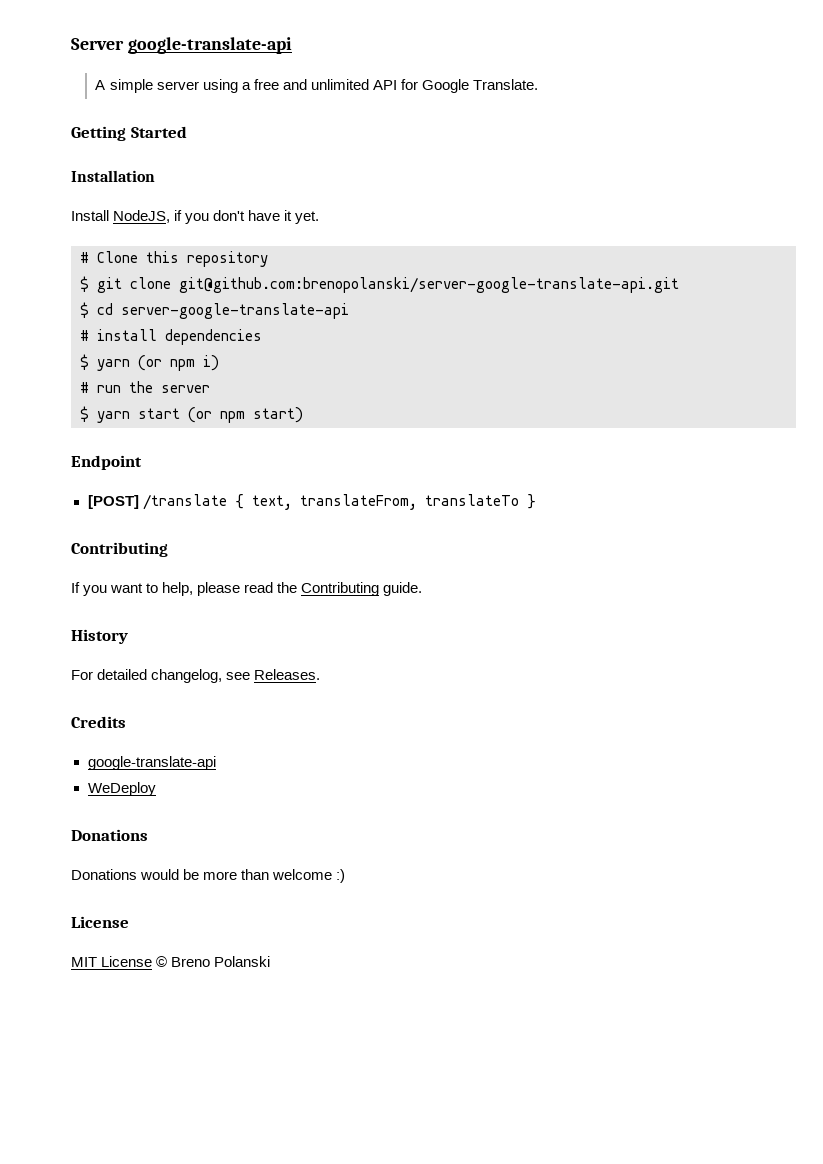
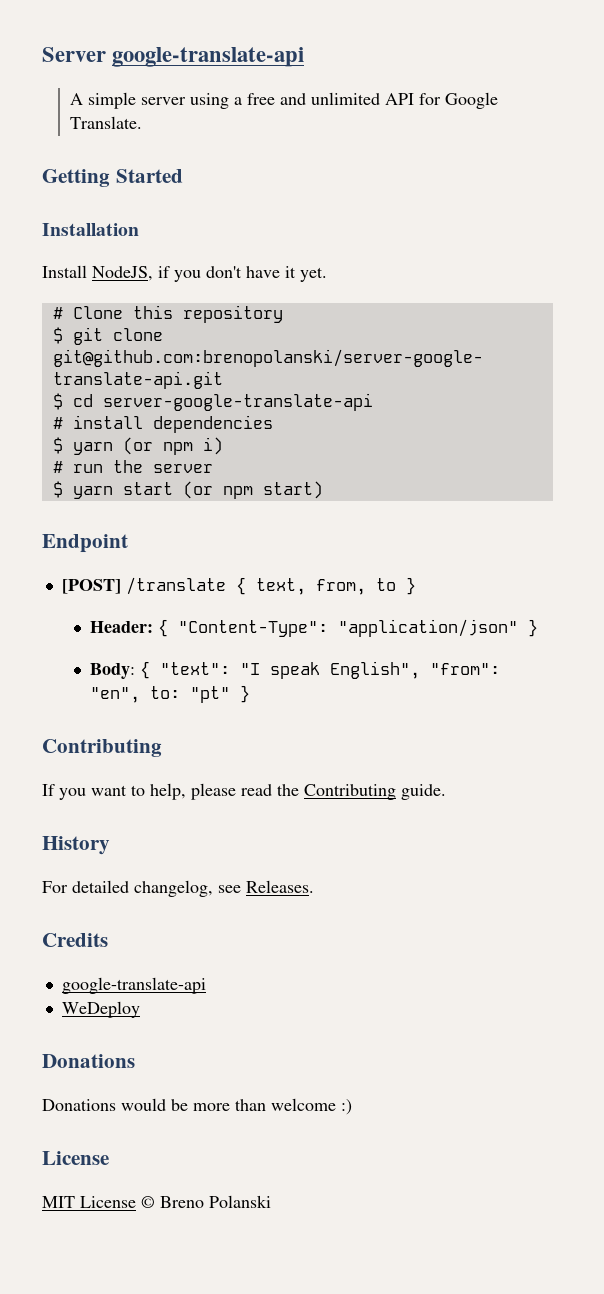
- [POST] /translate { text, translateFrom, translateTo }
+ [POST] /translate { text, from, to }
+ Header: { "Content-Type": "application/json" }
+ Body: { "text": "I speak English", "from": "en", to: "pt" }

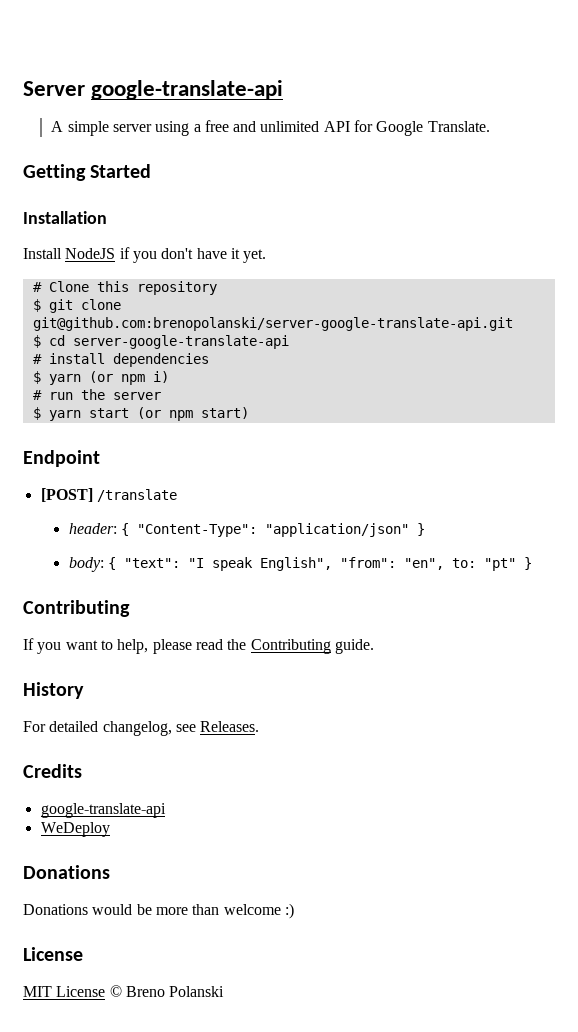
- Install NodeJS, if you don't have it yet.
+ Install NodeJS if you don't have it yet.
- [POST] /translate { text, from, to }
- Header: { "Content-Type": "application/json" }
+ [POST] /translate
+ header: { "Content-Type": "application/json" }
- Body: { "text": "I speak English", "from": "en", to: "pt" }
+ body: { "text": "I speak English", "from": "en", to: "pt" }

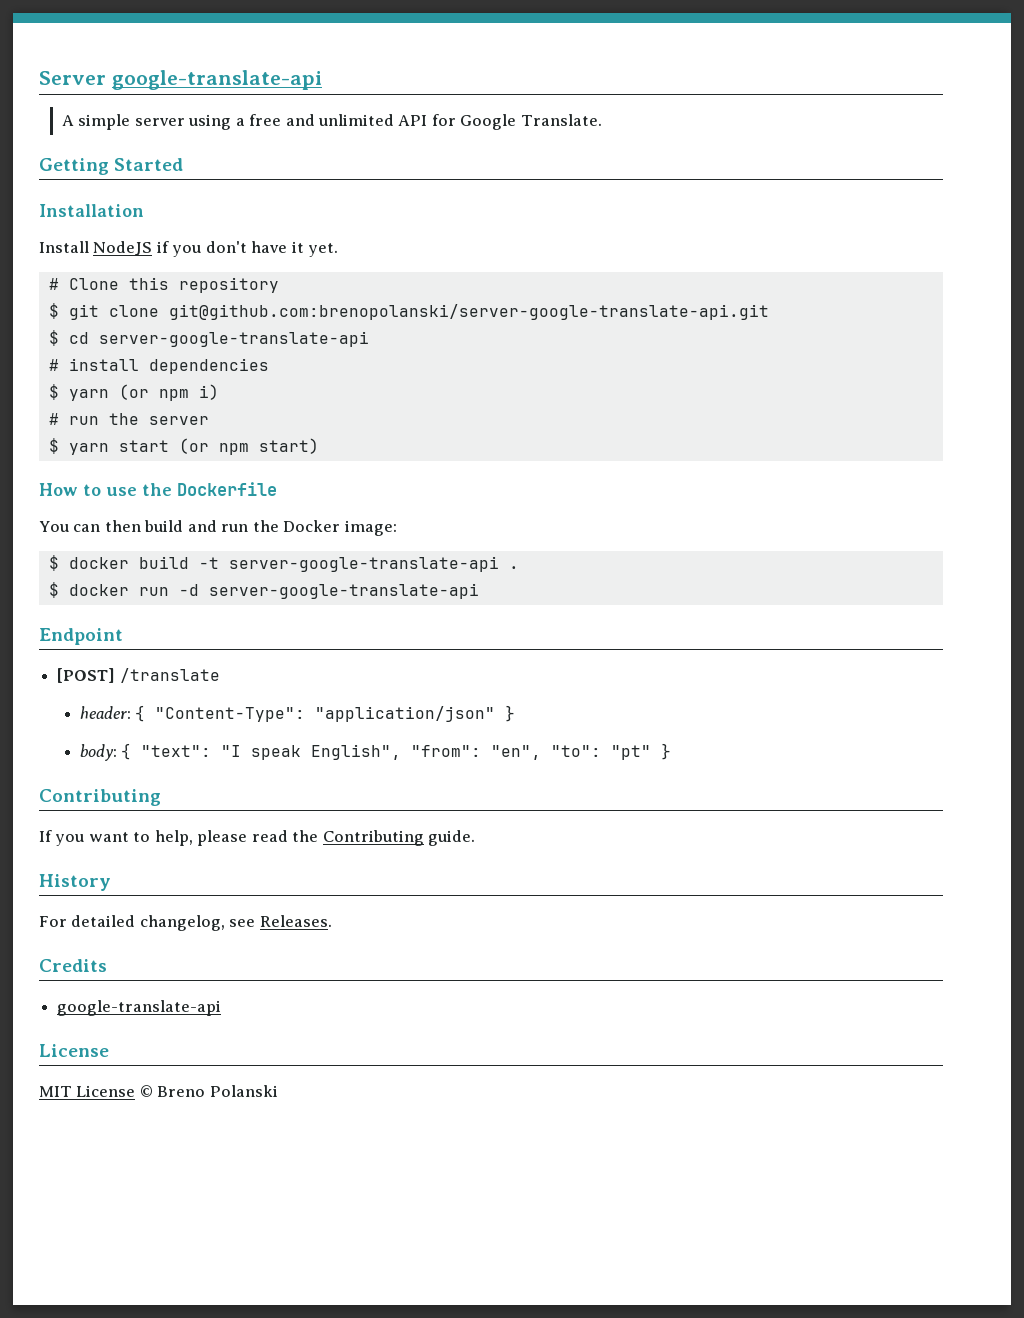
+ How to use the Dockerfile
+ You can then build and run the Docker image:
+ $ docker build -t server-google-translate-api .
+ $ docker run -d server-google-translate-api
- body: { "text": "I speak English", "from": "en", to: "pt" }
+ body: { "text": "I speak English", "from": "en", "to": "pt" }
- WeDeploy
- Donations
- Donations would be more than welcome :)

